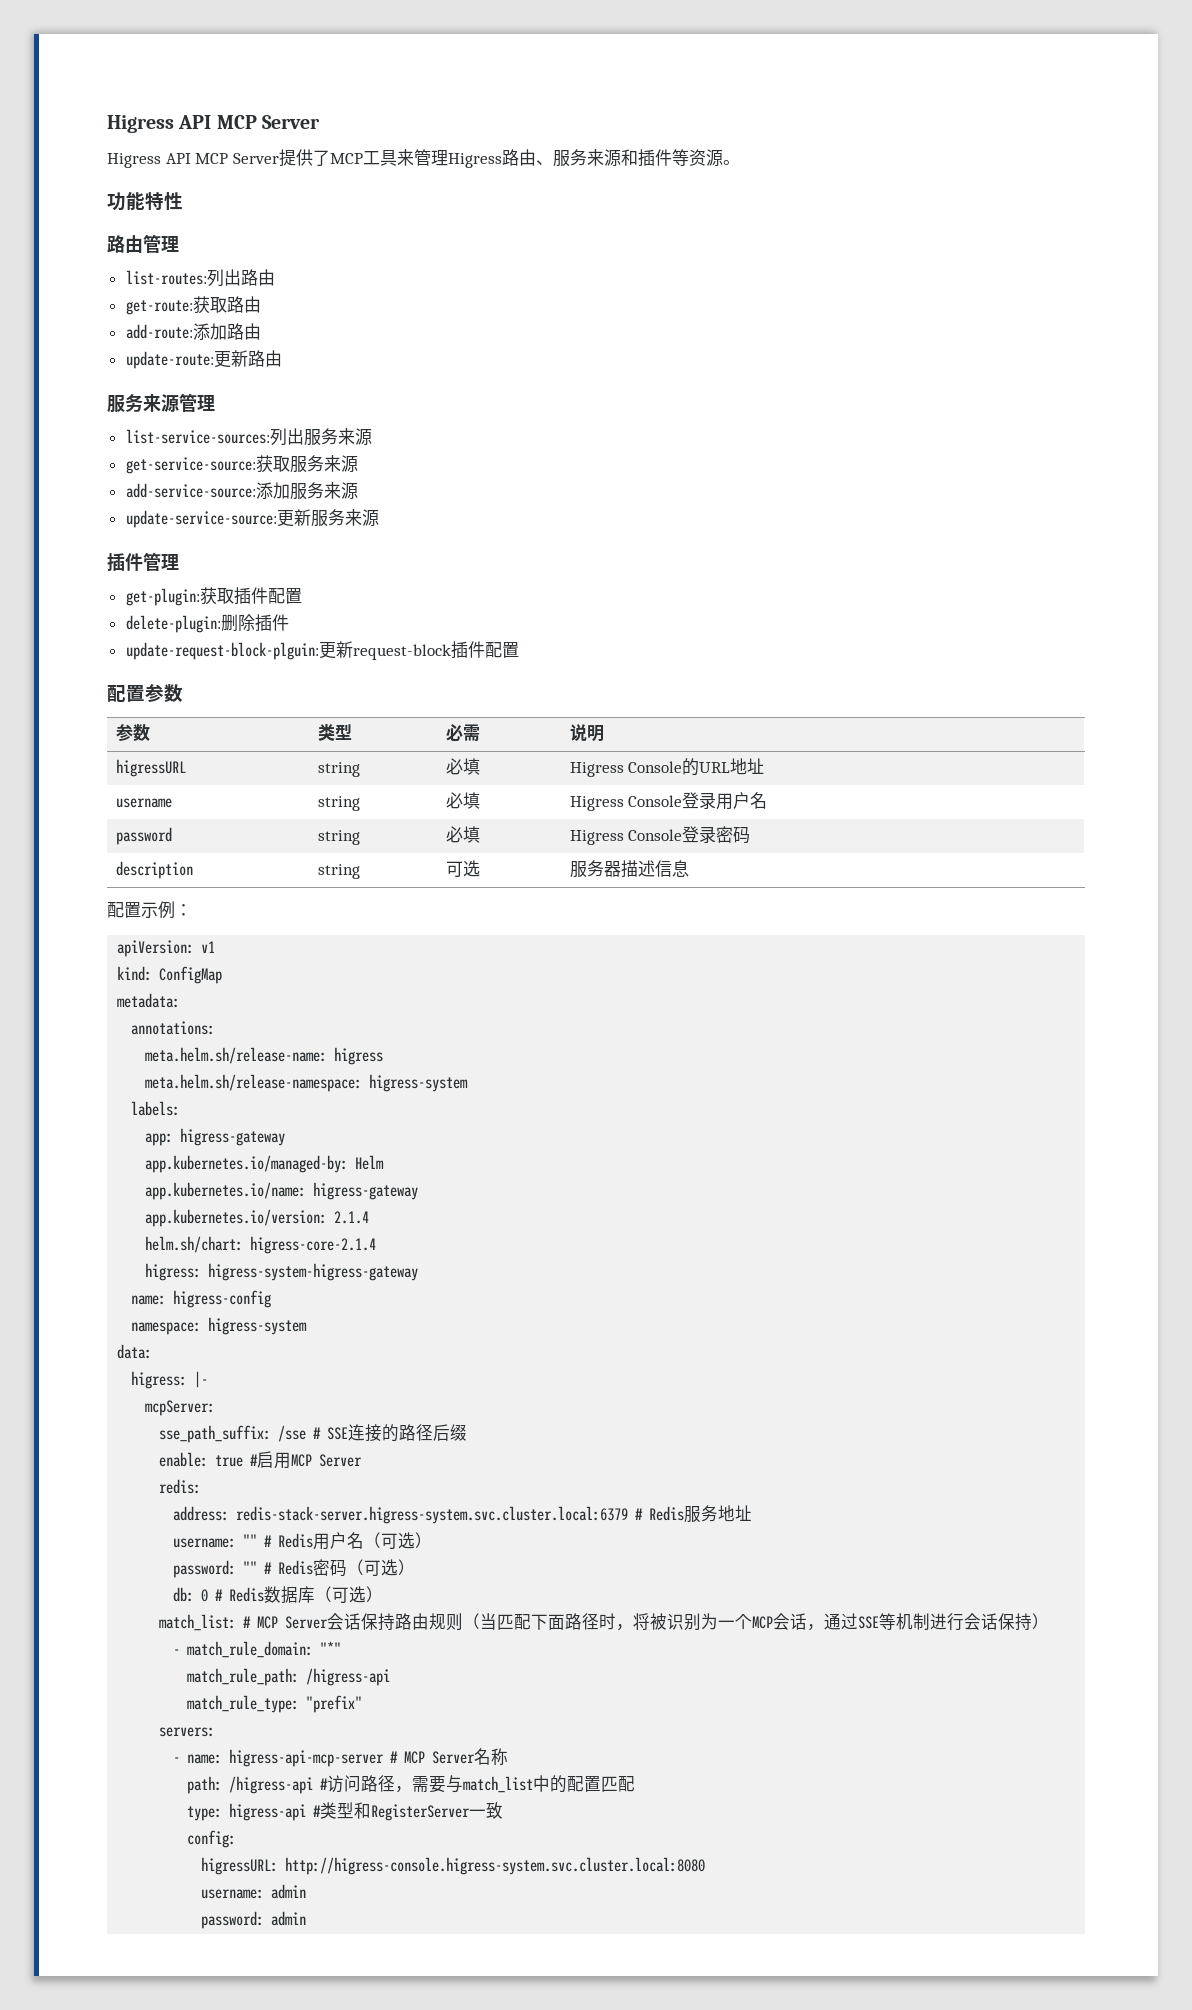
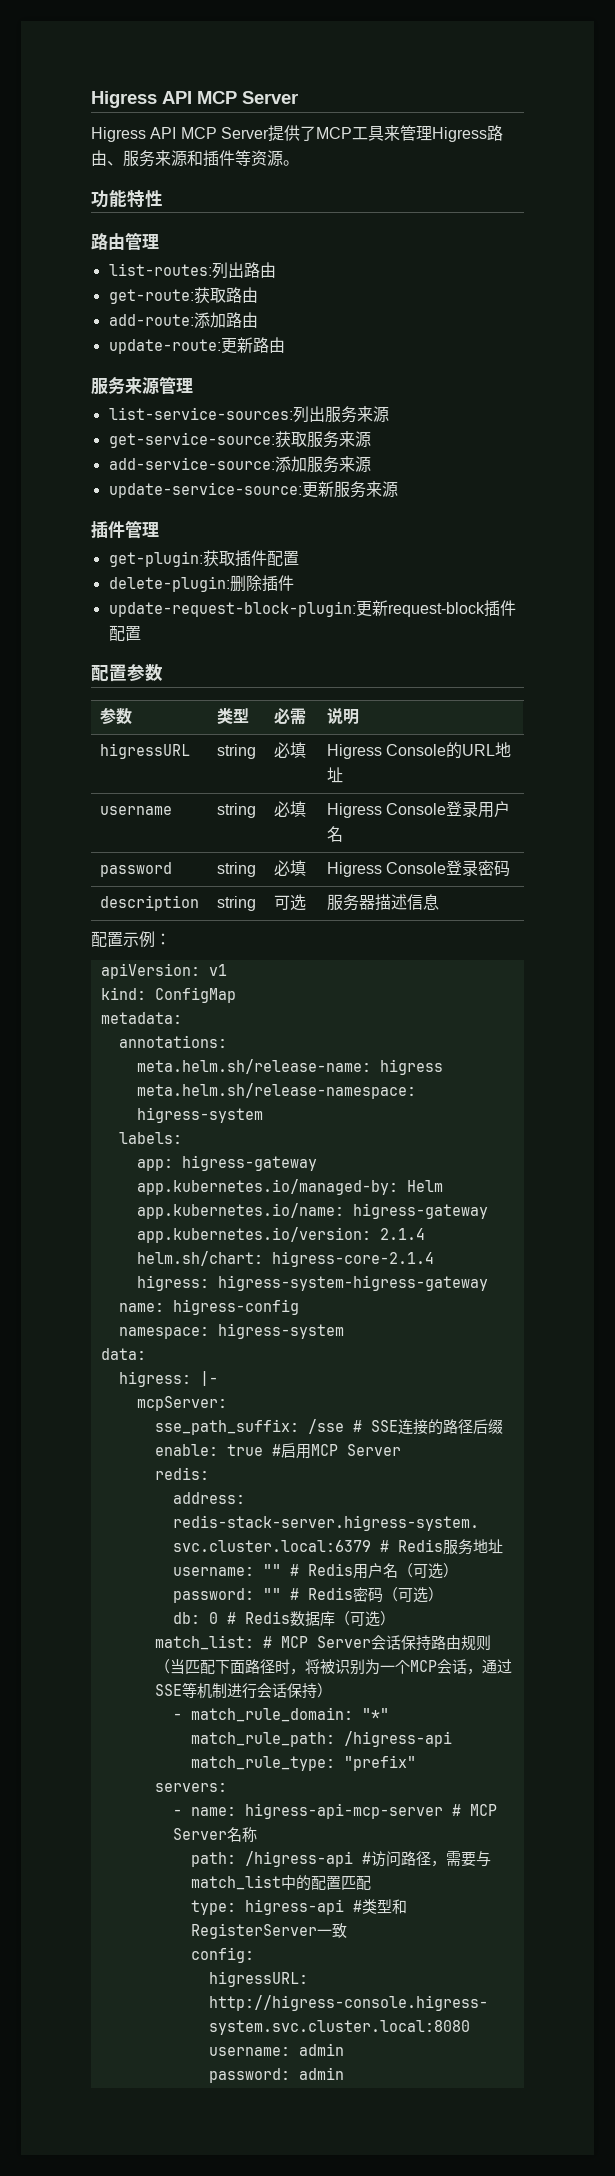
- update-request-block-plguin:更新request-block插件配置
+ update-request-block-plugin:更新request-block插件配置

